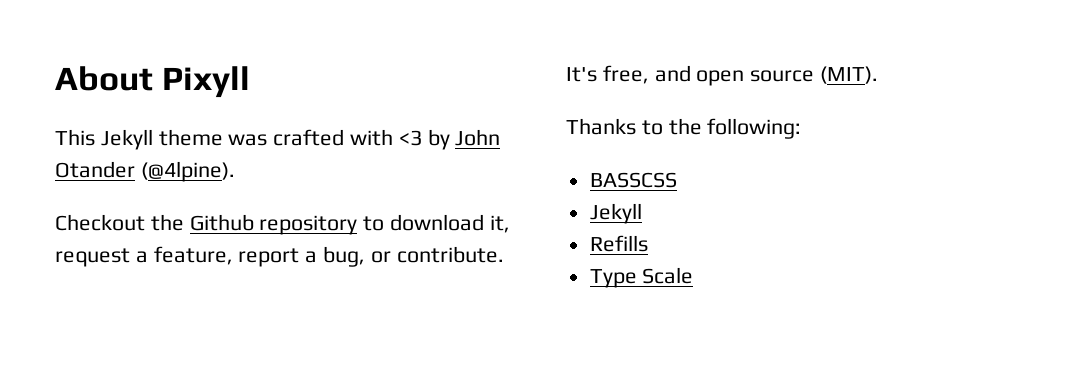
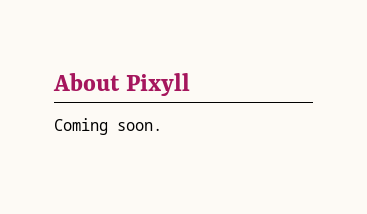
- This Jekyll theme was crafted with <3 by John Otander (@4lpine).
- Checkout the Github repository to download it, request a feature, report a bug, or contribute. It's free, and open source (MIT).
- Thanks to the following:
- BASSCSS
- Jekyll
- Refills
- Type Scale
+ Coming soon.

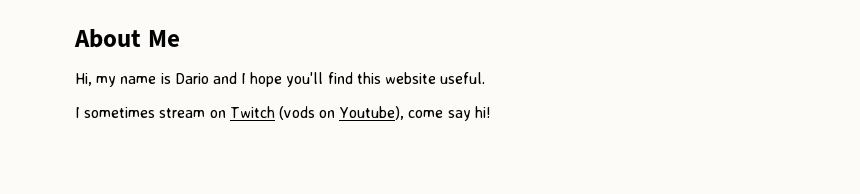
- About Pixyll
- Coming soon.
+ About Me
+ Hi, my name is Dario and I hope you'll find this website useful.
+ I sometimes stream on Twitch (vods on Youtube), come say hi!

